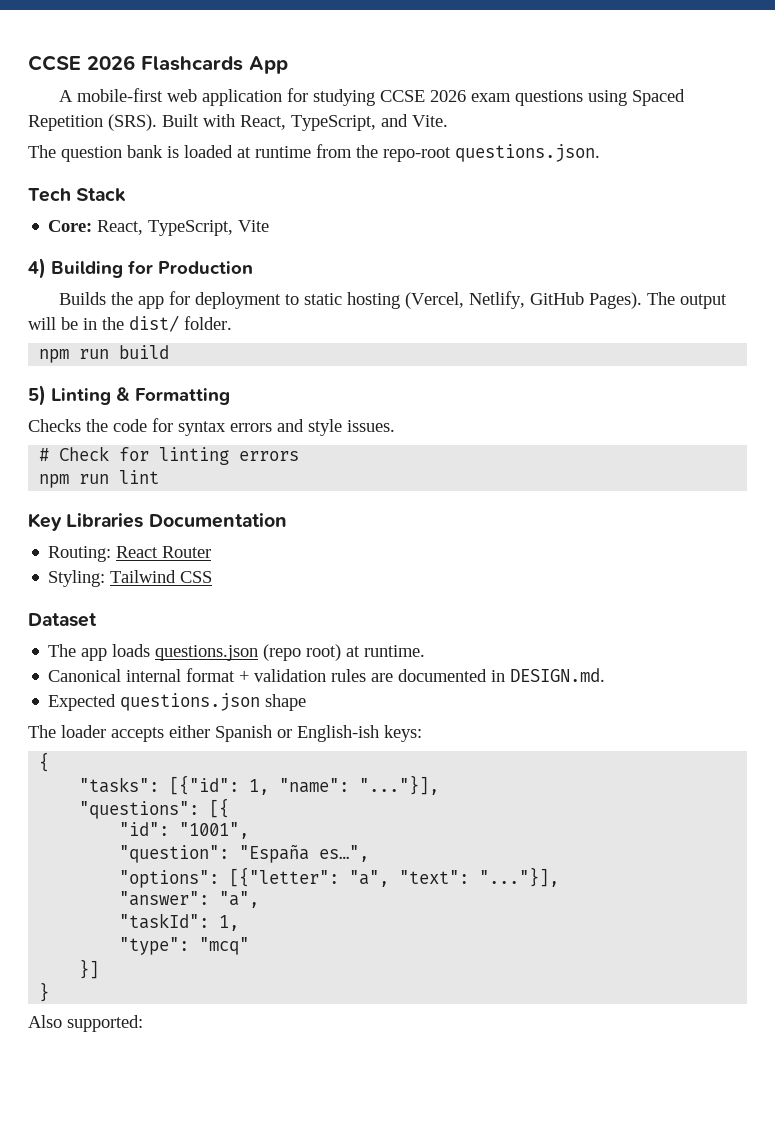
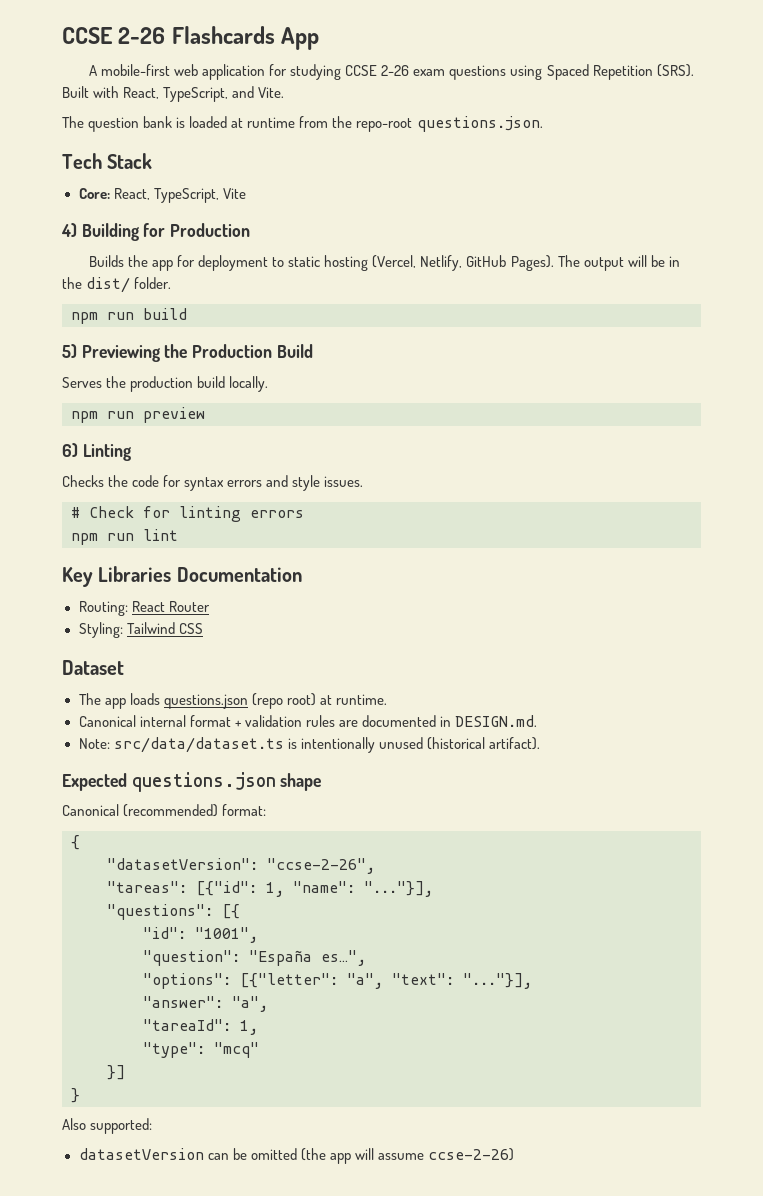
- CCSE 2026 Flashcards App
+ CCSE 2-26 Flashcards App
- A mobile-first web application for studying CCSE 2026 exam questions using Spaced Repetition (SRS).
+ A mobile-first web application for studying CCSE 2-26 exam questions using Spaced Repetition (SRS).
- 5) Linting & Formatting
+ 5) Previewing the Production Build
+ Serves the production build locally.
+ npm run preview
+ 6) Linting
+ Note: src/data/dataset.ts is intentionally unused (historical artifact).
  Expected questions.json shape
- The loader accepts either Spanish or English-ish keys:
+ Canonical (recommended) format:
  {
- "tasks": [{"id": 1, "name": "..."}],
+ "datasetVersion": "ccse-2-26",
+ "tareas": [{"id": 1, "name": "..."}],
- "taskId": 1,
+ "tareaId": 1,
+ datasetVersion can be omitted (the app will assume ccse-2-26)

